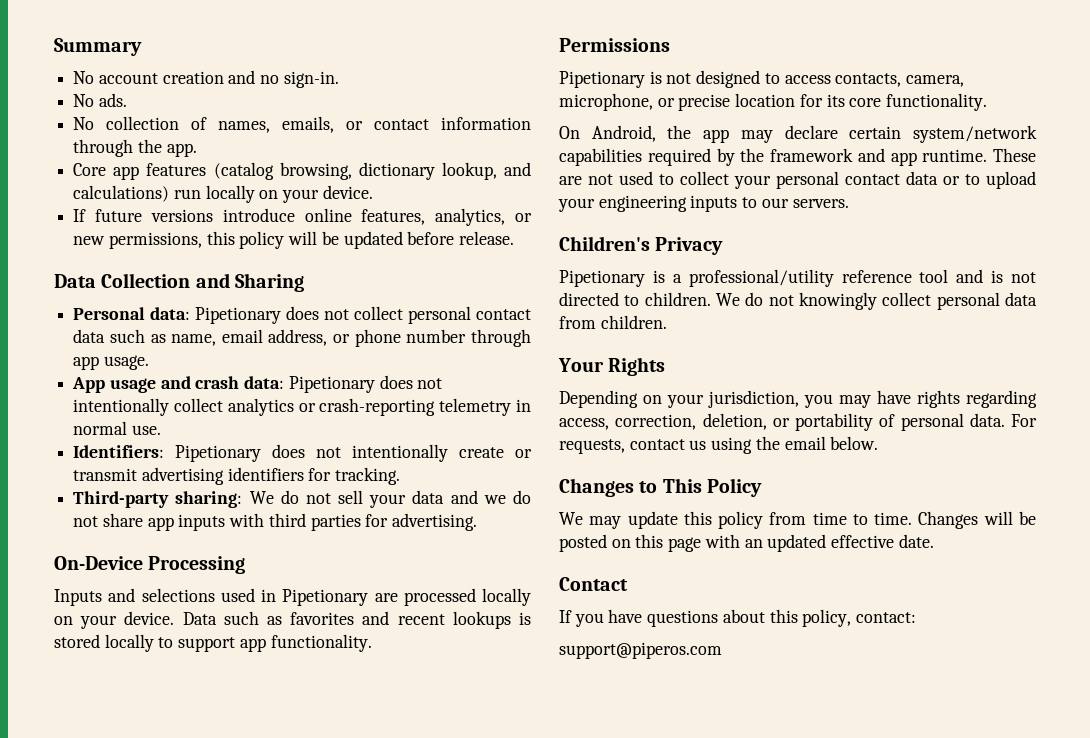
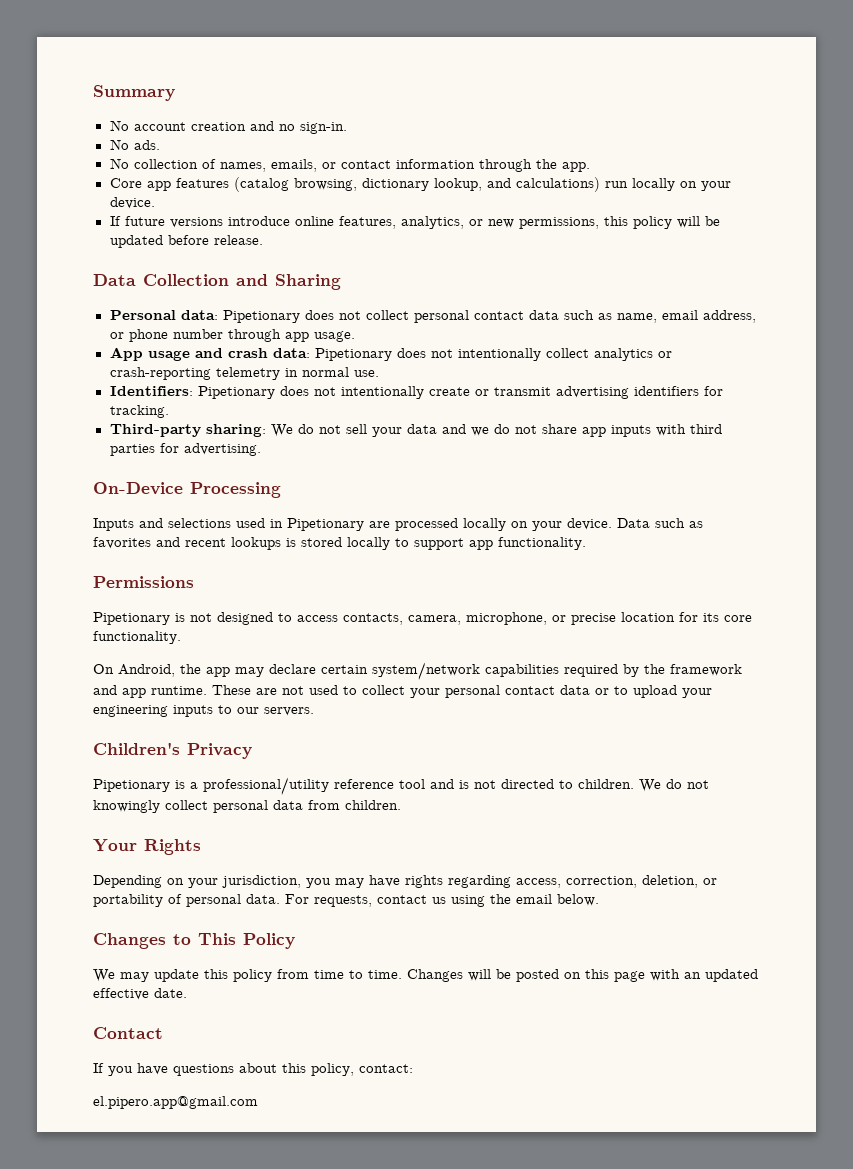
- support@piperos.com
+ el.pipero.app@gmail.com

